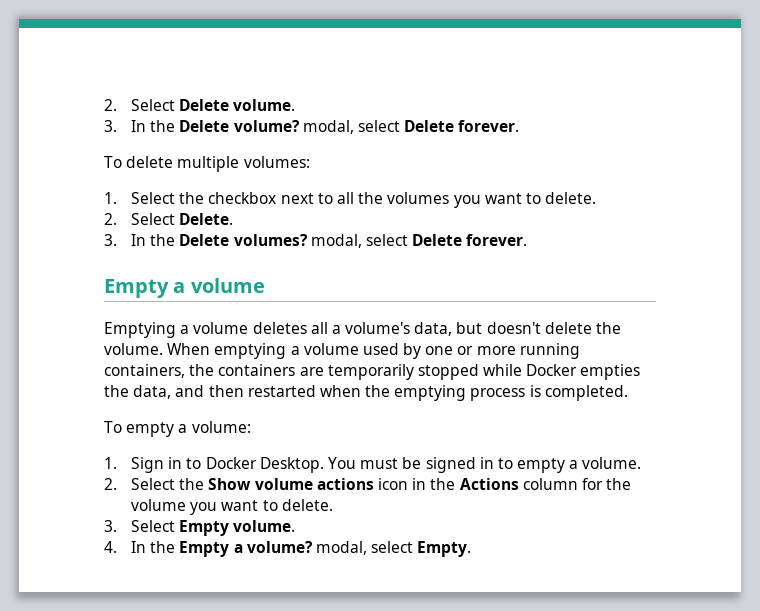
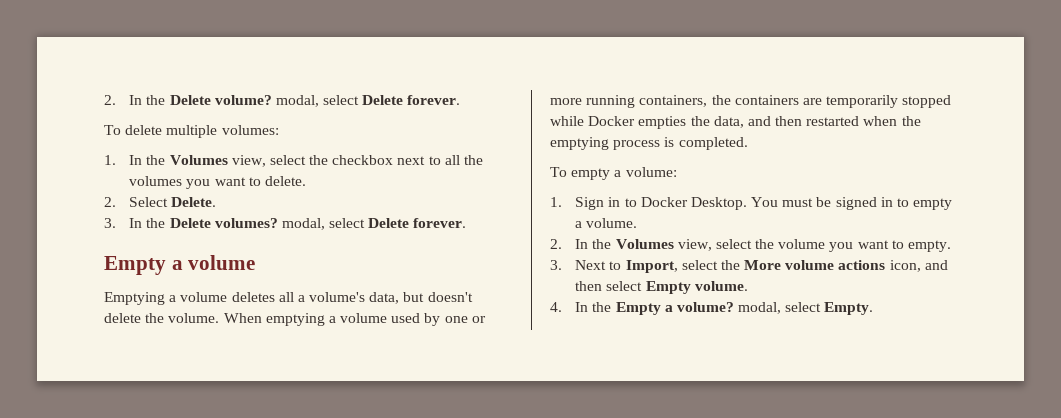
- 2. Select Delete volume.
- 3. In the Delete volume? modal, select Delete forever.
+ 2. In the Delete volume? modal, select Delete forever.
- 1. Select the checkbox next to all the volumes you want to delete.
+ 1. In the Volumes view, select the checkbox next to all the volumes you want to delete.
- 2. Select the Show volume actions icon in the Actions column for the volume you want to delete.
- 3. Select Empty volume.
+ 2. In the Volumes view, select the volume you want to empty.
+ 3. Next to Import, select the More volume actions icon, and then select Empty volume.

